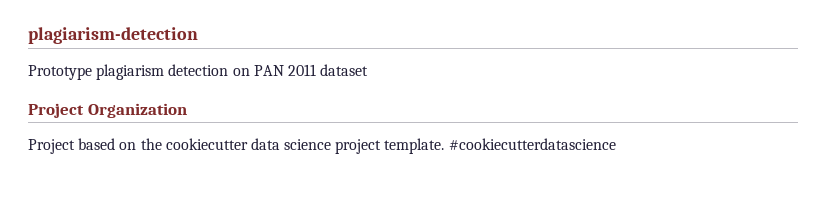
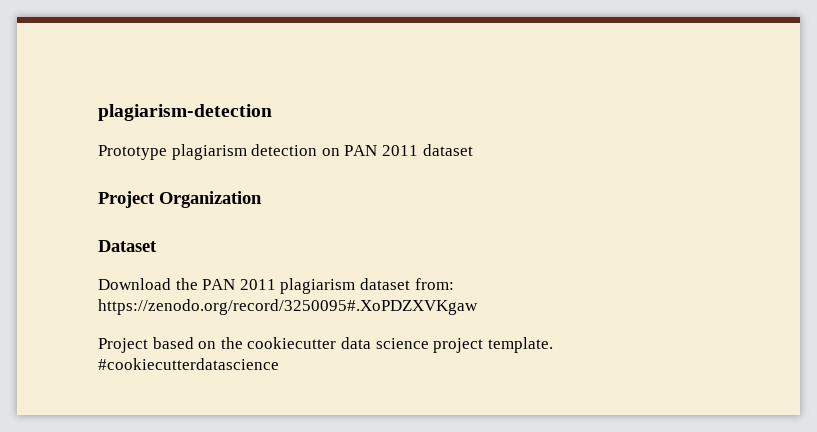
+ Dataset
+ Download the PAN 2011 plagiarism dataset from: https://zenodo.org/record/3250095#.XoPDZXVKgaw

